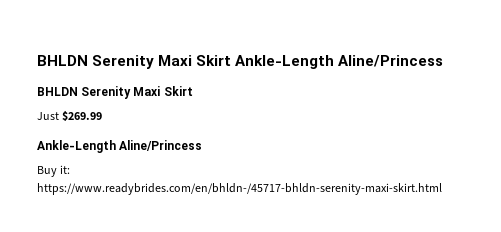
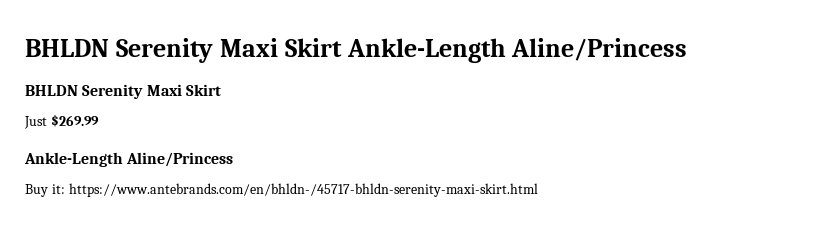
- Buy it: https://www.readybrides.com/en/bhldn-/45717-bhldn-serenity-maxi-skirt.html
+ Buy it: https://www.antebrands.com/en/bhldn-/45717-bhldn-serenity-maxi-skirt.html

